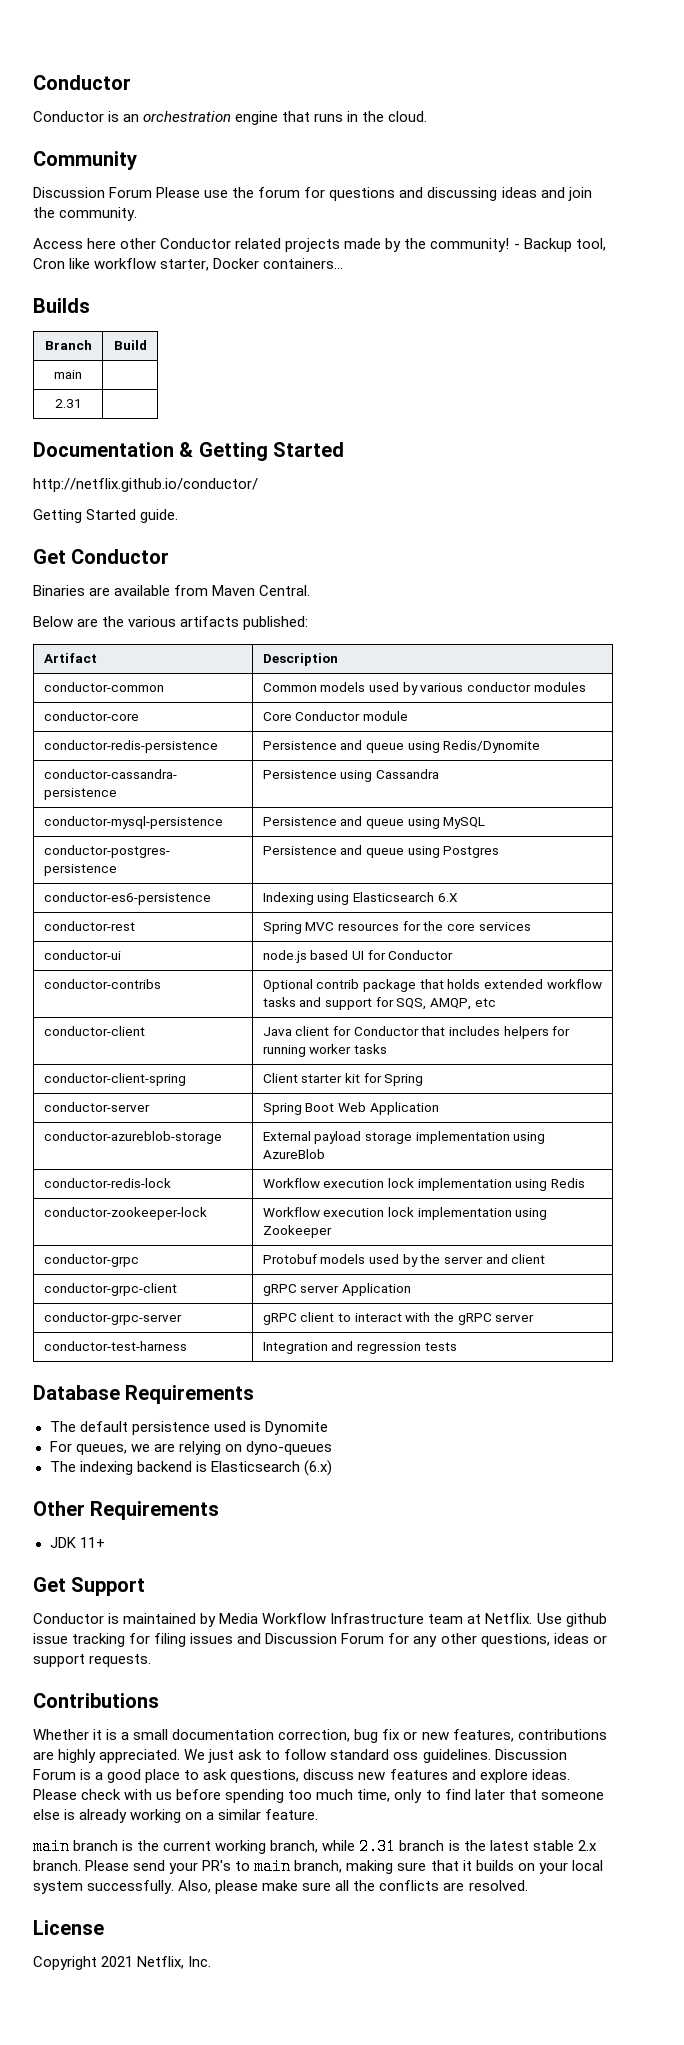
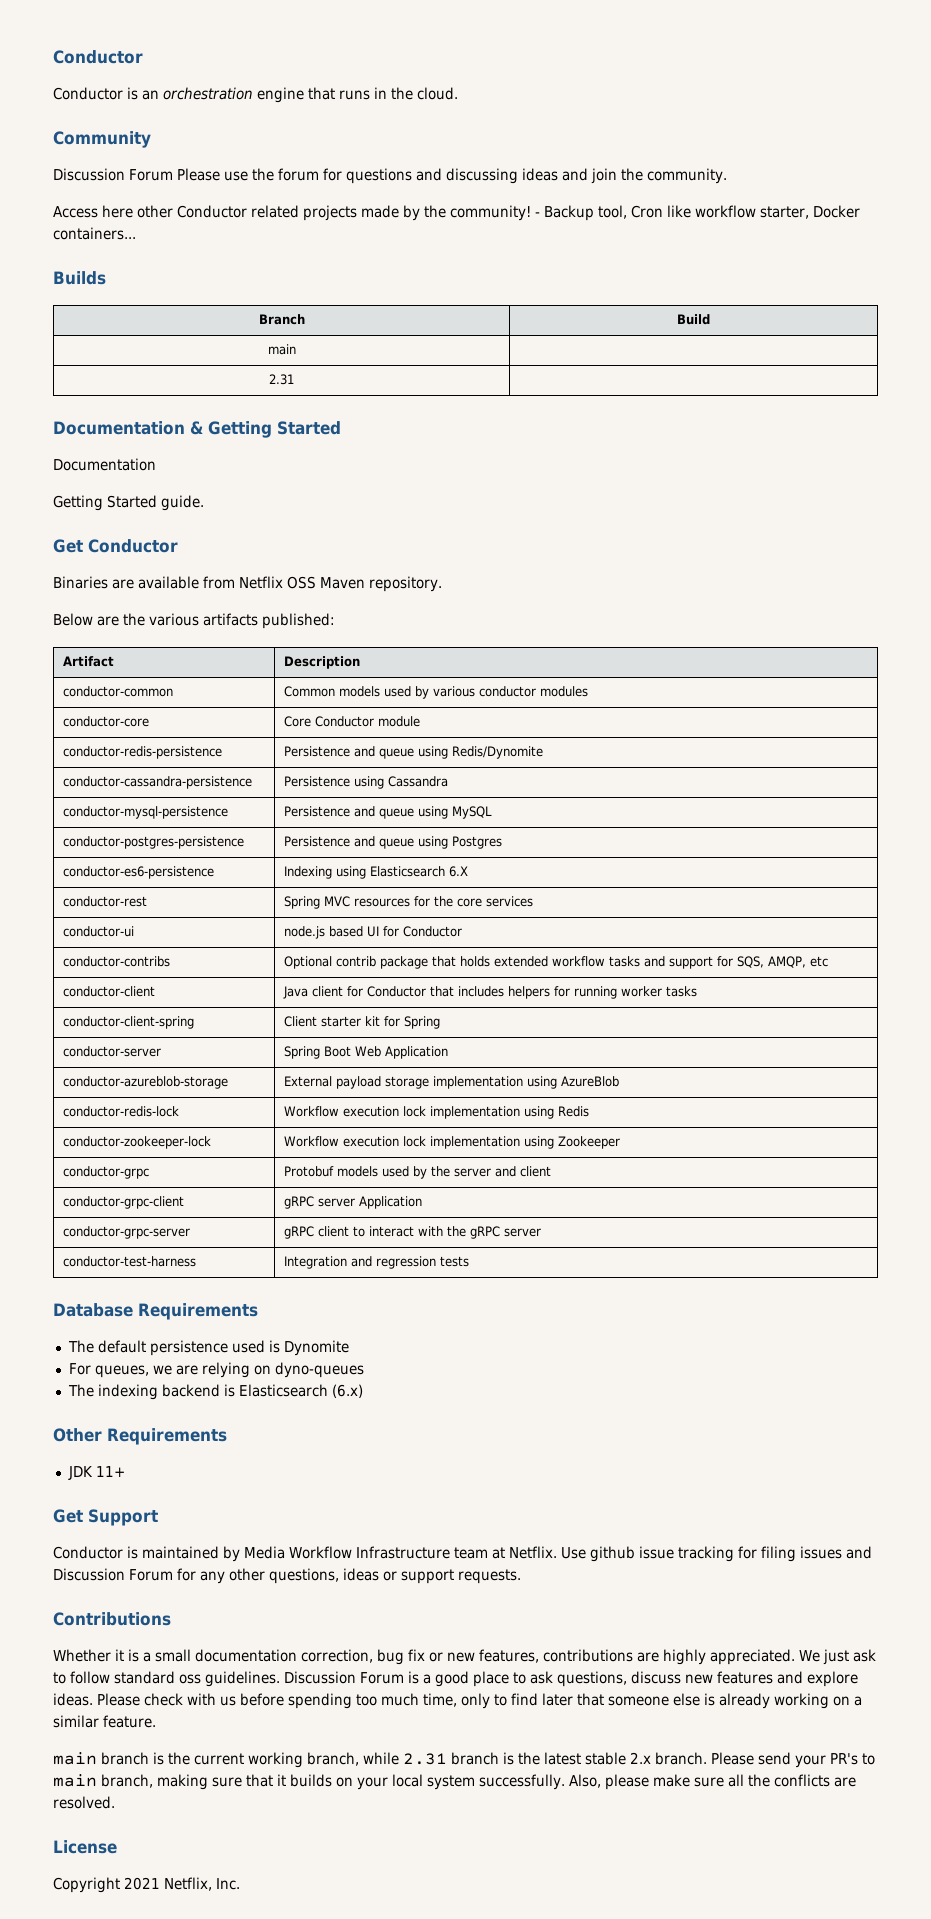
  Documentation & Getting Started
- http://netflix.github.io/conductor/
+ Documentation
- Binaries are available from Maven Central.
+ Binaries are available from Netflix OSS Maven repository.

